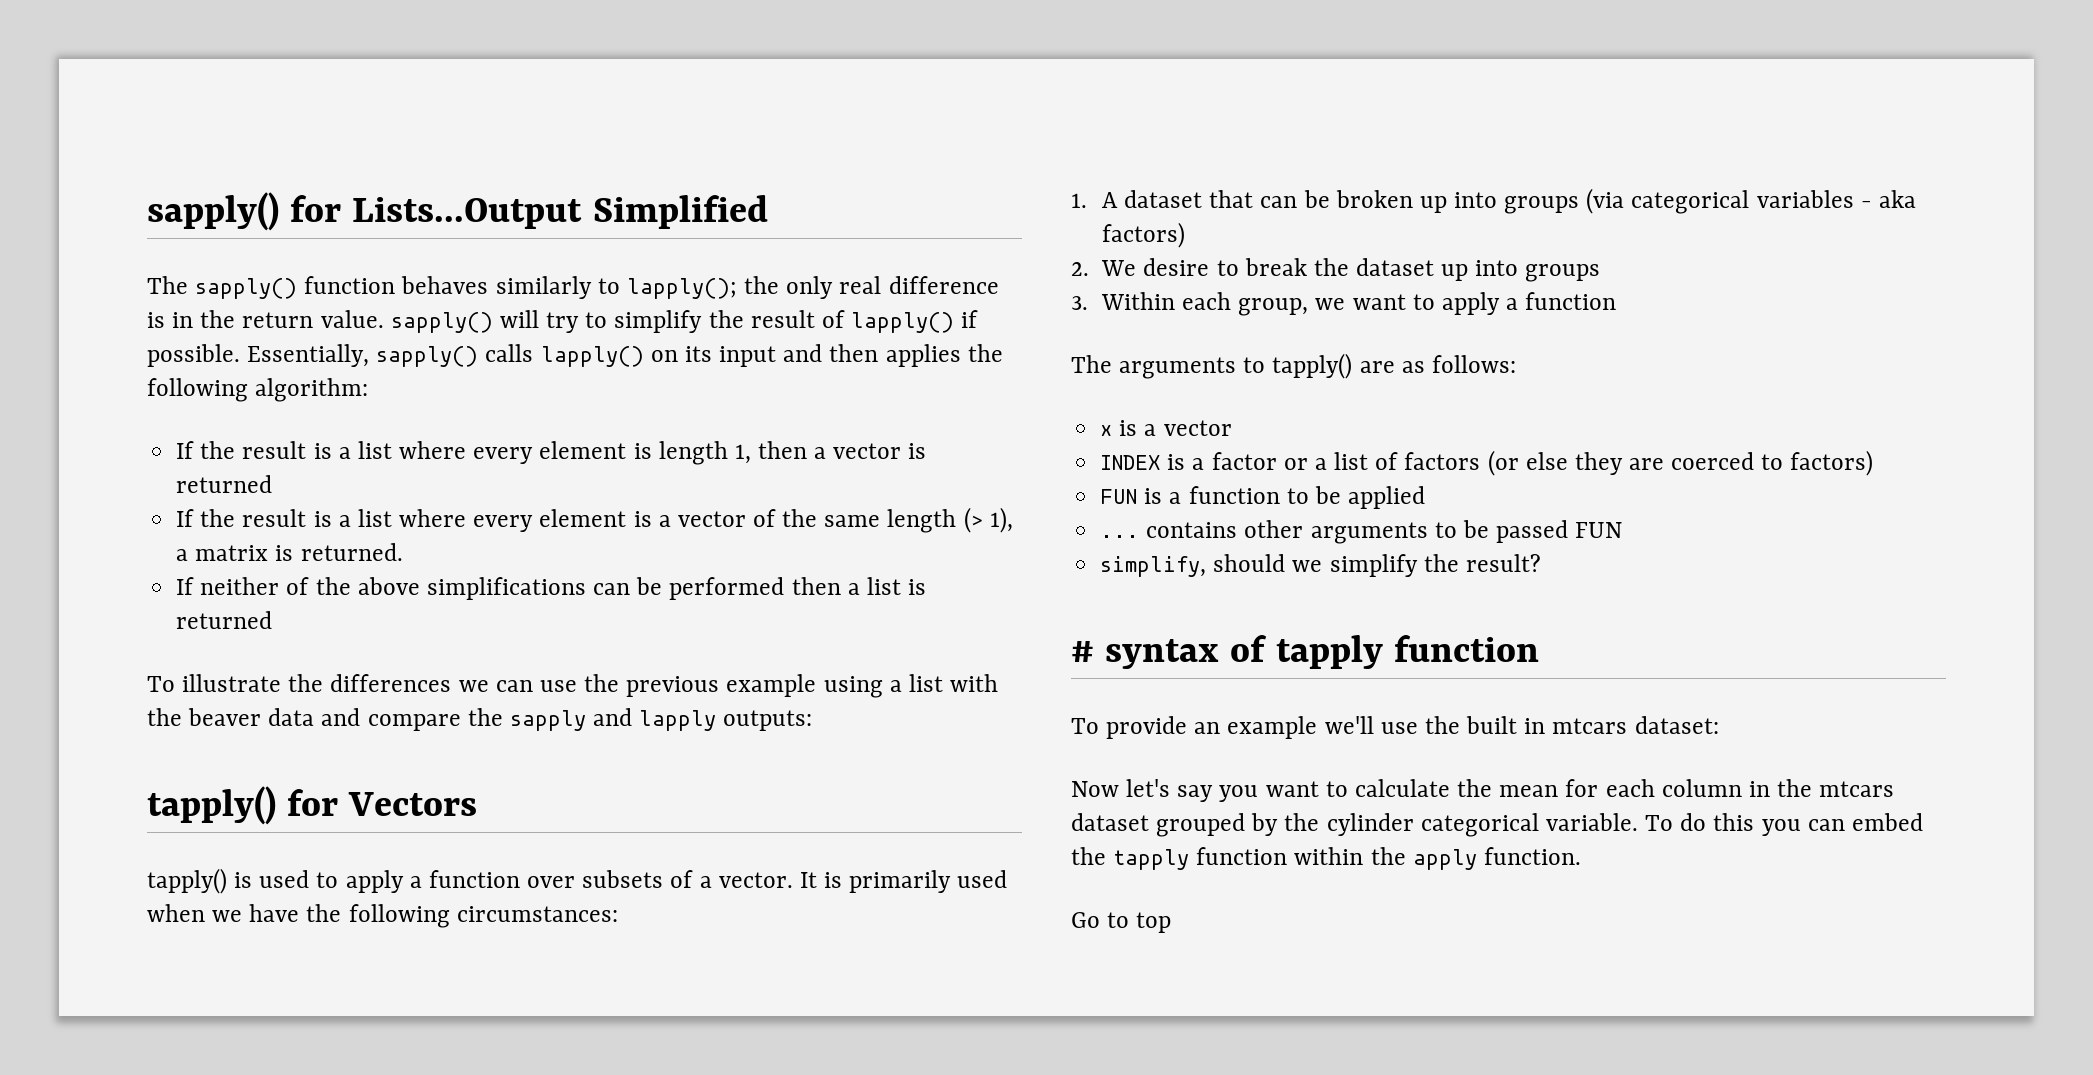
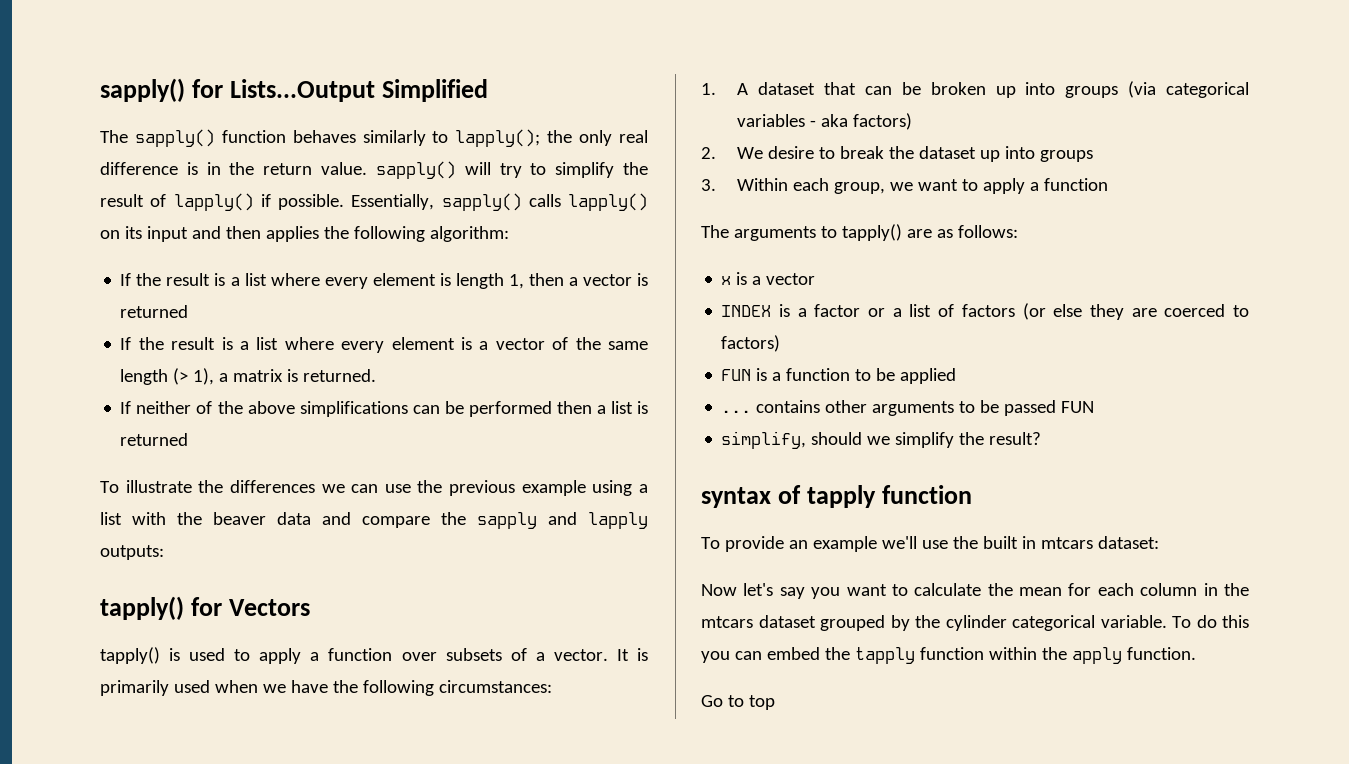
- # syntax of tapply function
+ syntax of tapply function

